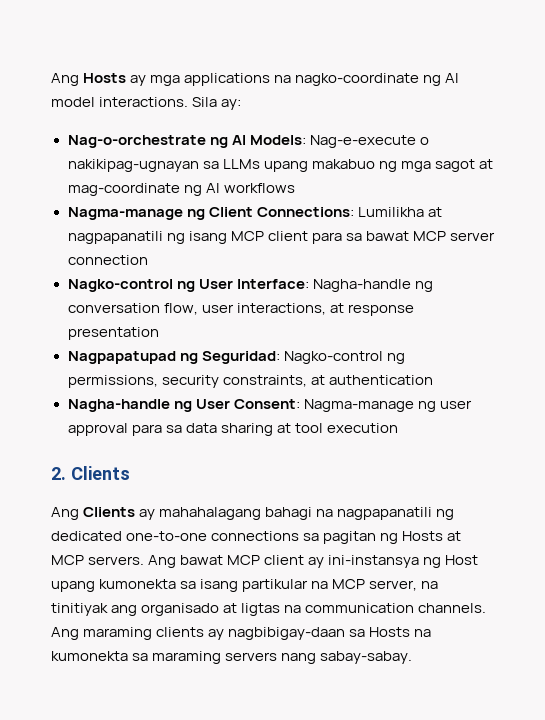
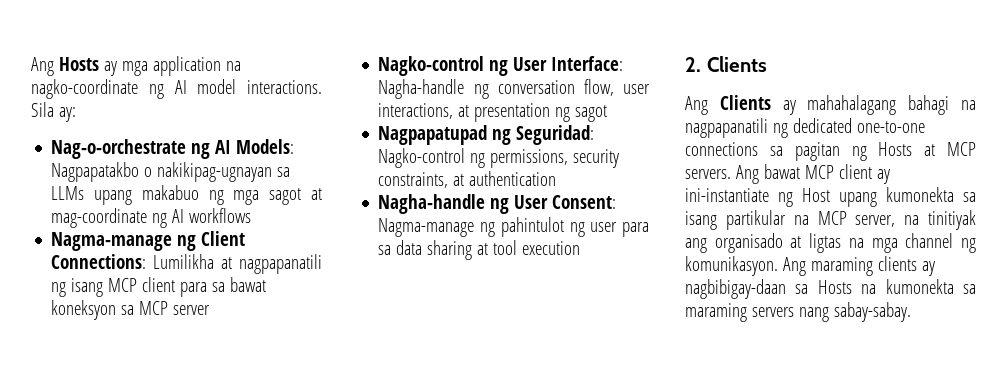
- Ang Hosts ay mga applications na nagko-coordinate ng AI model interactions.
+ Ang Hosts ay mga application na nagko-coordinate ng AI model interactions.
- Nag-o-orchestrate ng AI Models: Nag-e-execute o nakikipag-ugnayan sa LLMs upang makabuo ng mga sagot at mag-coordinate ng AI workflows
+ Nag-o-orchestrate ng AI Models: Nagpapatakbo o nakikipag-ugnayan sa LLMs upang makabuo ng mga sagot at mag-coordinate ng AI workflows
- Nagma-manage ng Client Connections: Lumilikha at nagpapanatili ng isang MCP client para sa bawat MCP server connection
+ Nagma-manage ng Client Connections: Lumilikha at nagpapanatili ng isang MCP client para sa bawat koneksyon sa MCP server
- Nagko-control ng User Interface: Nagha-handle ng conversation flow, user interactions, at response presentation
+ Nagko-control ng User Interface: Nagha-handle ng conversation flow, user interactions, at presentation ng sagot
- Nagha-handle ng User Consent: Nagma-manage ng user approval para sa data sharing at tool execution
+ Nagha-handle ng User Consent: Nagma-manage ng pahintulot ng user para sa data sharing at tool execution
- Ang bawat MCP client ay ini-instansya ng Host upang kumonekta sa isang partikular na MCP server, na tinitiyak ang organisado at ligtas na communication channels.
+ Ang bawat MCP client ay ini-instantiate ng Host upang kumonekta sa isang partikular na MCP server, na tinitiyak ang organisado at ligtas na mga channel ng komunikasyon.

